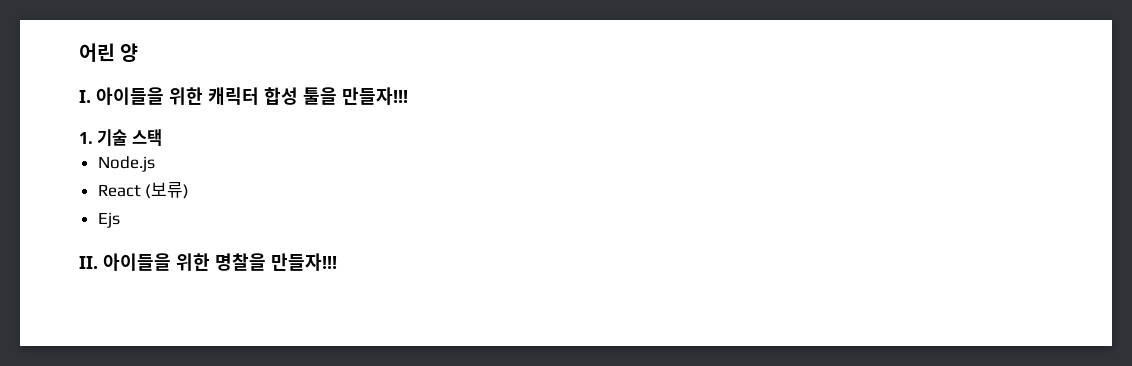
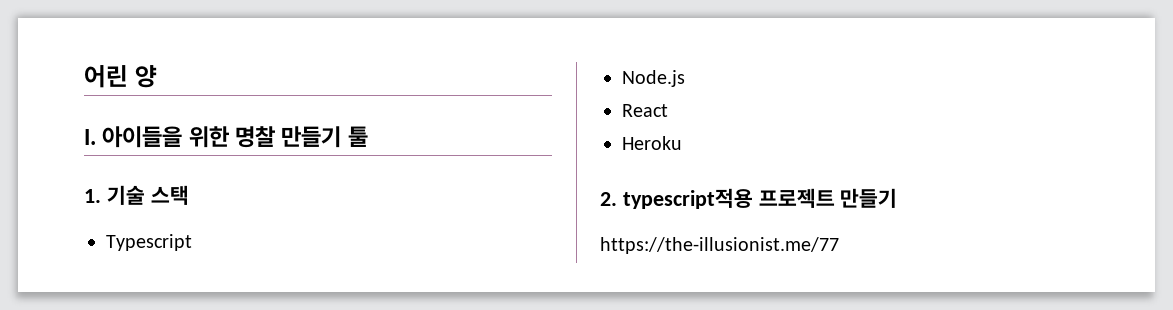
- I. 아이들을 위한 캐릭터 합성 툴을 만들자!!!
+ I. 아이들을 위한 명찰 만들기 툴
+ Typescript
- React (보류)
- Ejs
- II. 아이들을 위한 명찰을 만들자!!!
+ React
+ Heroku
+ 2. typescript적용 프로젝트 만들기
+ https://the-illusionist.me/77

